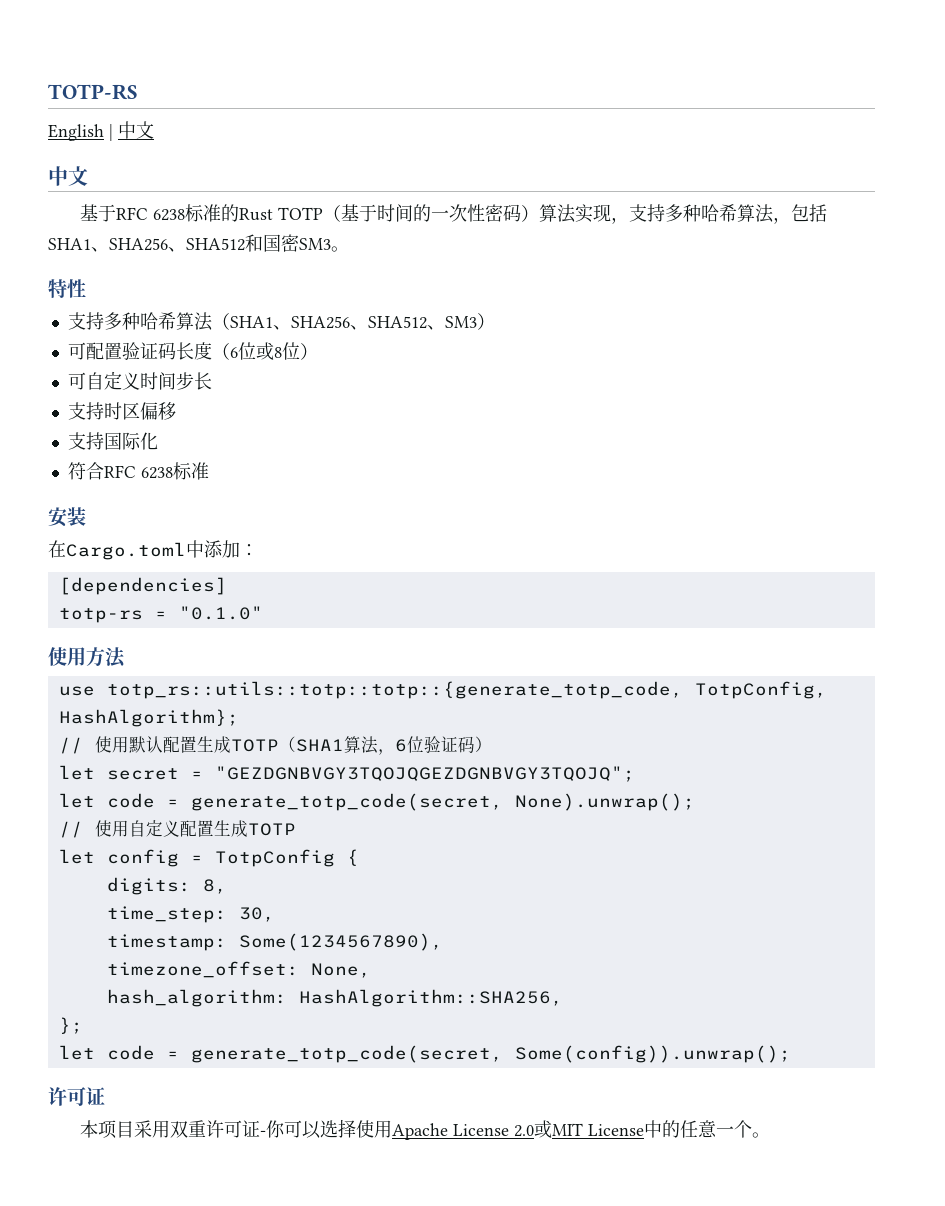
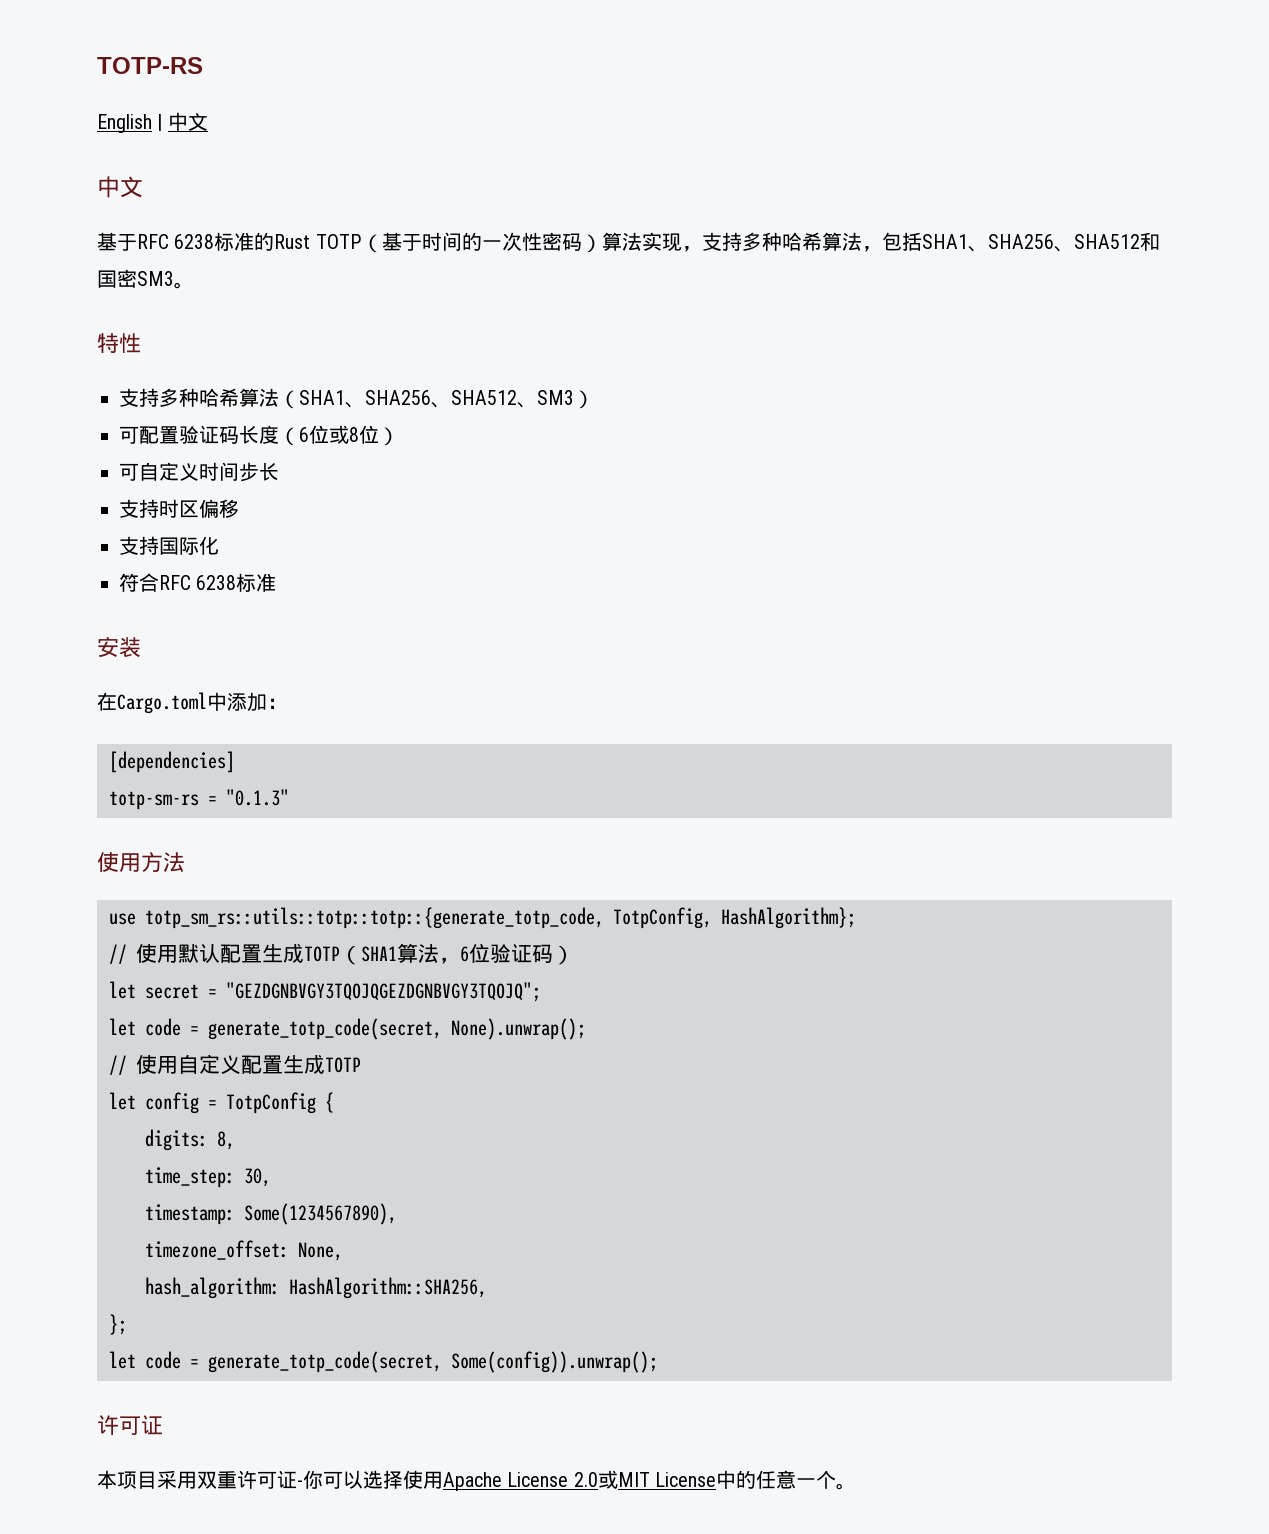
- totp-rs = "0.1.0"
+ totp-sm-rs = "0.1.3"
- use totp_rs::utils::totp::totp::{generate_totp_code, TotpConfig, HashAlgorithm};
+ use totp_sm_rs::utils::totp::totp::{generate_totp_code, TotpConfig, HashAlgorithm};

